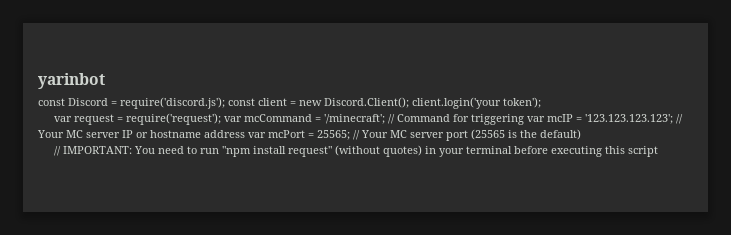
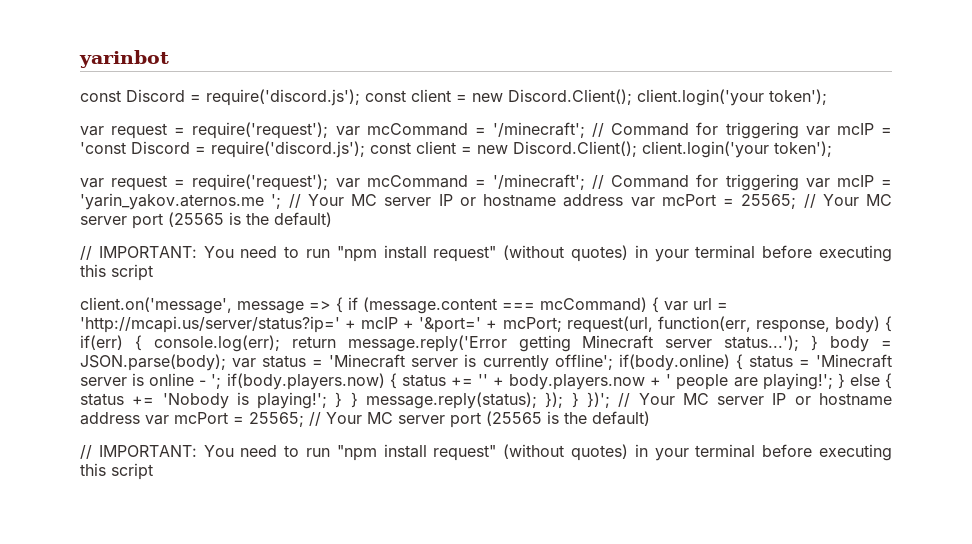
- var request = require('request'); var mcCommand = '/minecraft'; // Command for triggering var mcIP = '123.123.123.123'; // Your MC server IP or hostname address var mcPort = 25565; // Your MC server port (25565 is the default)
+ var request = require('request'); var mcCommand = '/minecraft'; // Command for triggering var mcIP = 'const Discord = require('discord.js'); const client = new Discord.Client(); client.login('your token');
+ var request = require('request'); var mcCommand = '/minecraft'; // Command for triggering var mcIP = 'yarin_yakov.aternos.me '; // Your MC server IP or hostname address var mcPort = 25565; // Your MC server port (25565 is the default)
+ client.on('message', message => { if (message.content === mcCommand) { var url = 'http://mcapi.us/server/status?ip=' + mcIP + '&port=' + mcPort; request(url, function(err, response, body) { if(err) { console.log(err); return message.reply('Error getting Minecraft server status...'); } body = JSON.parse(body); var status = 'Minecraft server is currently offline'; if(body.online) { status = 'Minecraft server is online - '; if(body.players.now) { status += '' + body.players.now + ' people are playing!'; } else { status += 'Nobody is playing!'; } } message.reply(status); }); } })'; // Your MC server IP or hostname address var mcPort = 25565; // Your MC server port (25565 is the default)
+ // IMPORTANT: You need to run "npm install request" (without quotes) in your terminal before executing this script

